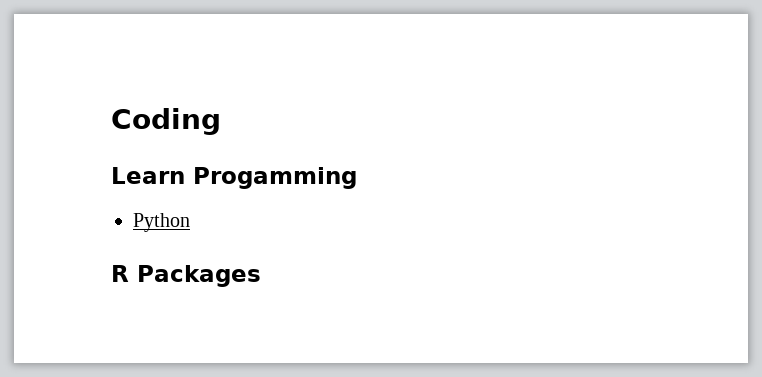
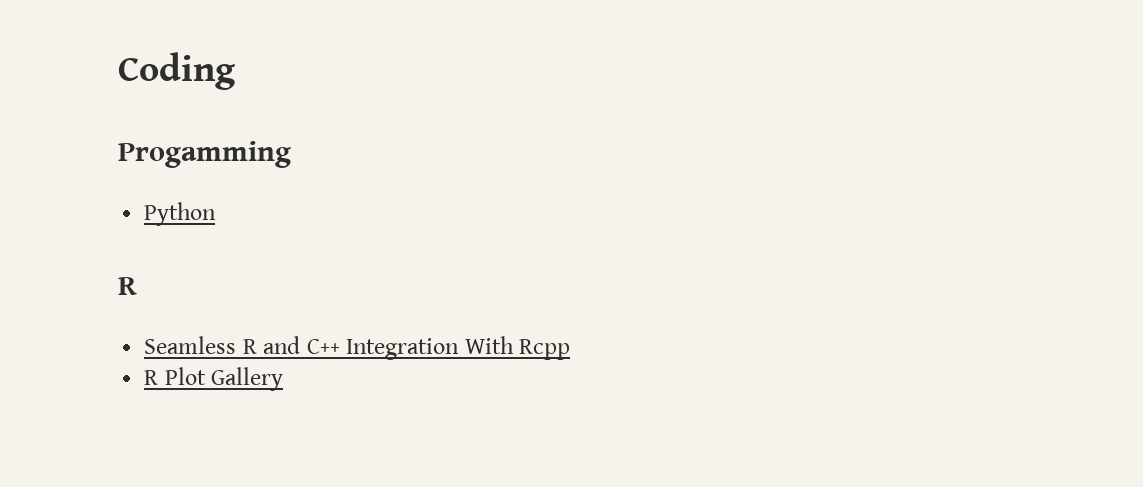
- Learn Progamming
+ Progamming
  Python
- R Packages
+ R
+ Seamless R and C++ Integration With Rcpp
+ R Plot Gallery

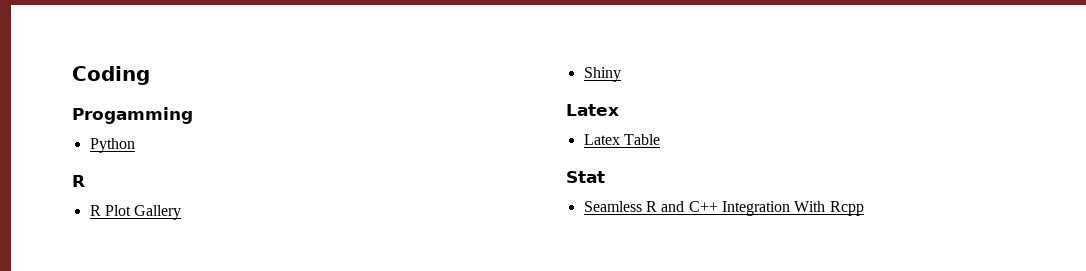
+ R Plot Gallery
+ Shiny
+ Latex
+ Latex Table
+ Stat
- R Plot Gallery

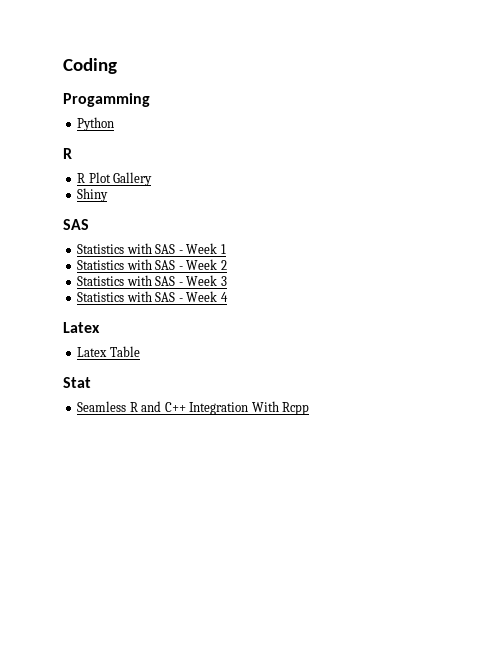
  Shiny
+ SAS
+ Statistics with SAS - Week 1
+ Statistics with SAS - Week 2
+ Statistics with SAS - Week 3
+ Statistics with SAS - Week 4

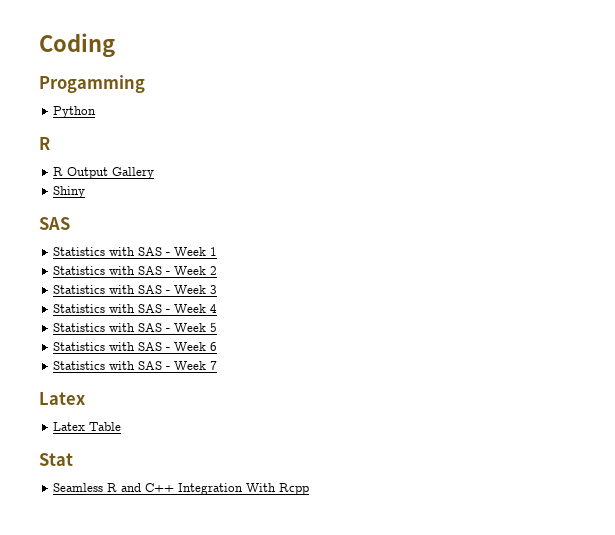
- R Plot Gallery
+ R Output Gallery
+ Statistics with SAS - Week 5
+ Statistics with SAS - Week 6
+ Statistics with SAS - Week 7

